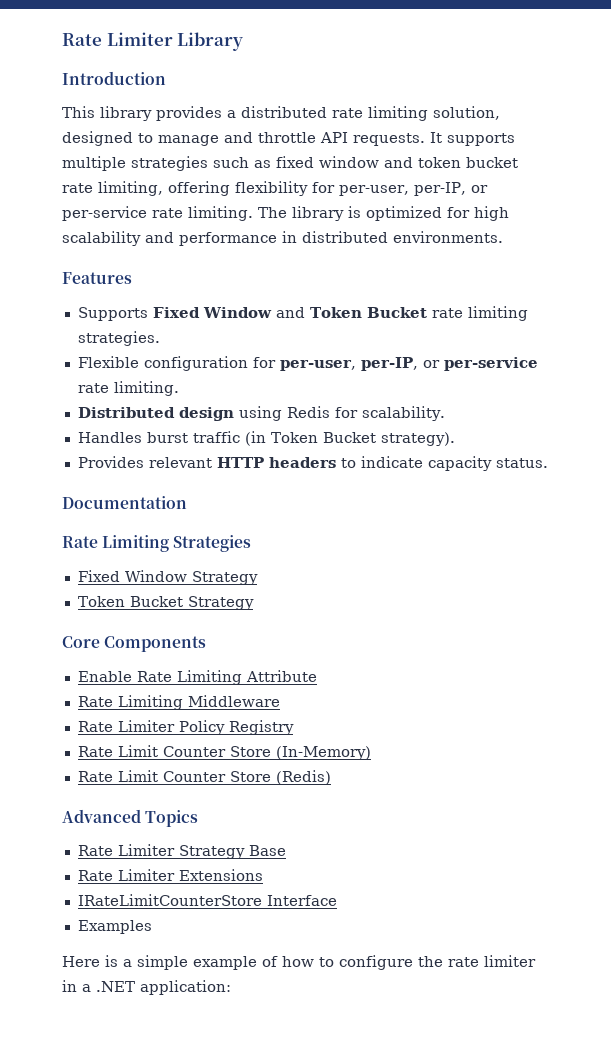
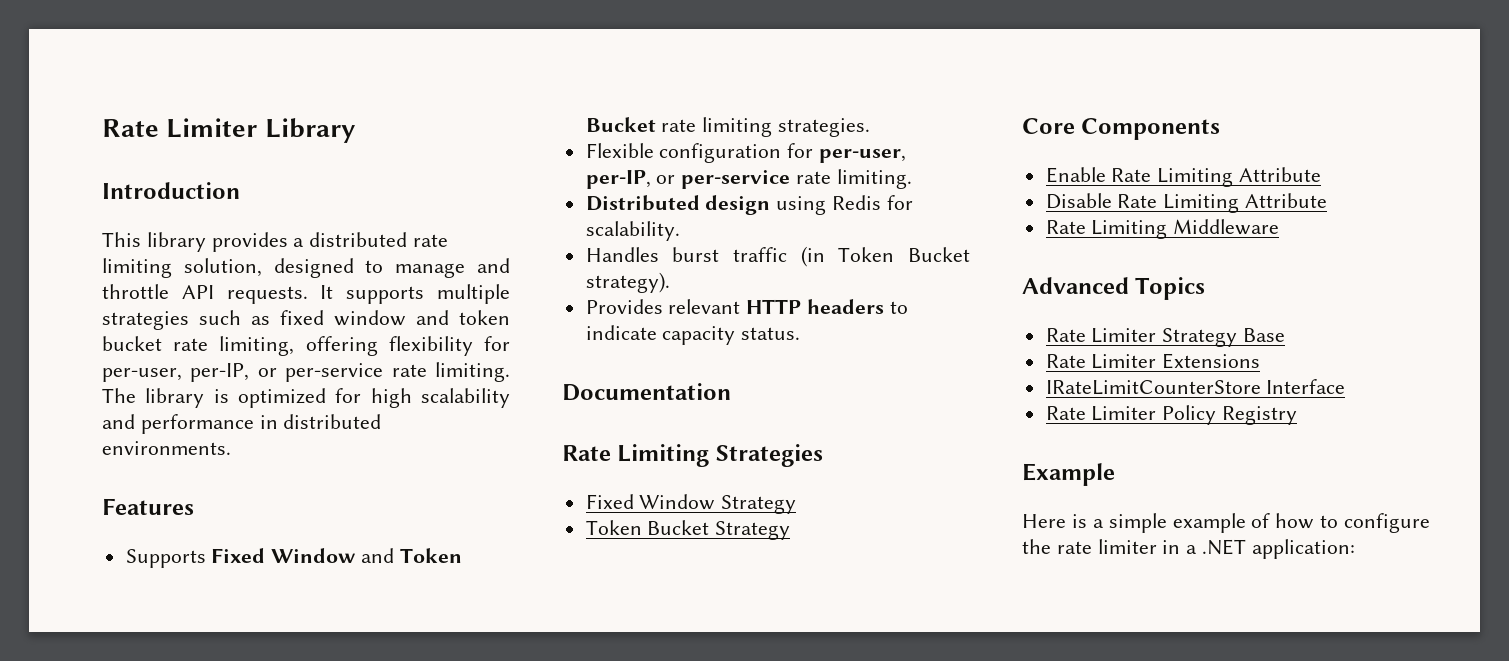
+ Disable Rate Limiting Attribute
- Rate Limiter Policy Registry
- Rate Limit Counter Store (In-Memory)
- Rate Limit Counter Store (Redis)
- Examples
+ Rate Limiter Policy Registry
+ Example

